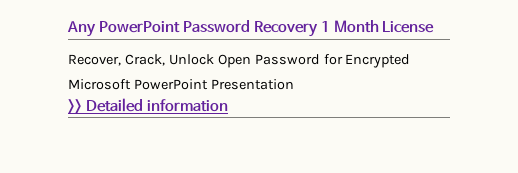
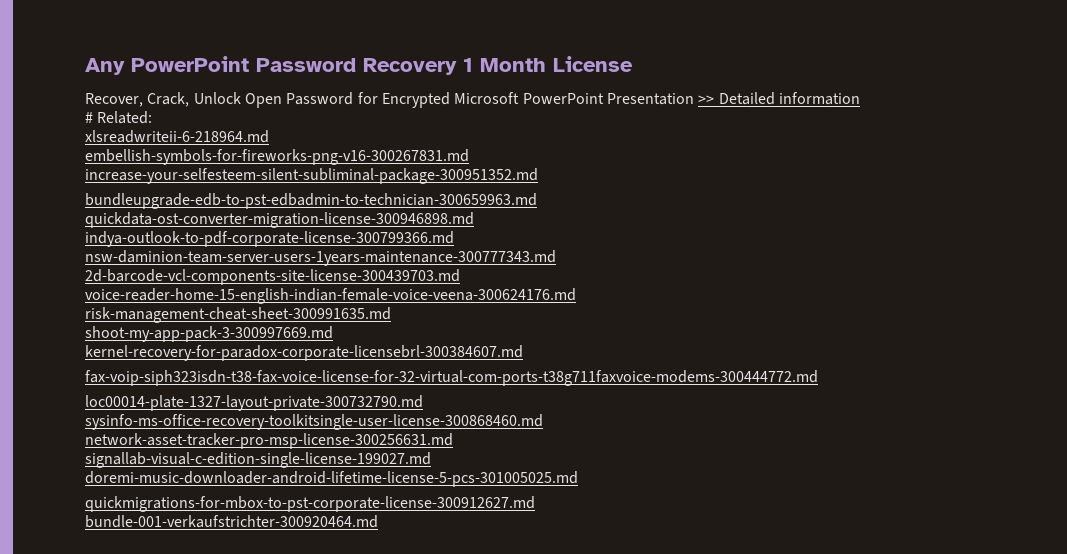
- Recover, Crack, Unlock Open Password for Encrypted Microsoft PowerPoint Presentation
- >> Detailed information
+ Recover, Crack, Unlock Open Password for Encrypted Microsoft PowerPoint Presentation >> Detailed information
+ # Related:
+ xlsreadwriteii-6-218964.md
+ embellish-symbols-for-fireworks-png-v16-300267831.md
+ increase-your-selfesteem-silent-subliminal-package-300951352.md
+ bundleupgrade-edb-to-pst-edbadmin-to-technician-300659963.md
+ quickdata-ost-converter-migration-license-300946898.md
+ indya-outlook-to-pdf-corporate-license-300799366.md
+ nsw-daminion-team-server-users-1years-maintenance-300777343.md
+ 2d-barcode-vcl-components-site-license-300439703.md
+ voice-reader-home-15-english-indian-female-voice-veena-300624176.md
+ risk-management-cheat-sheet-300991635.md
+ shoot-my-app-pack-3-300997669.md
+ kernel-recovery-for-paradox-corporate-licensebrl-300384607.md
+ fax-voip-siph323isdn-t38-fax-voice-license-for-32-virtual-com-ports-t38g711faxvoice-modems-300444772.md
+ loc00014-plate-1327-layout-private-300732790.md
+ sysinfo-ms-office-recovery-toolkitsingle-user-license-300868460.md
+ network-asset-tracker-pro-msp-license-300256631.md
+ signallab-visual-c-edition-single-license-199027.md
+ doremi-music-downloader-android-lifetime-license-5-pcs-301005025.md
+ quickmigrations-for-mbox-to-pst-corporate-license-300912627.md
+ bundle-001-verkaufstrichter-300920464.md

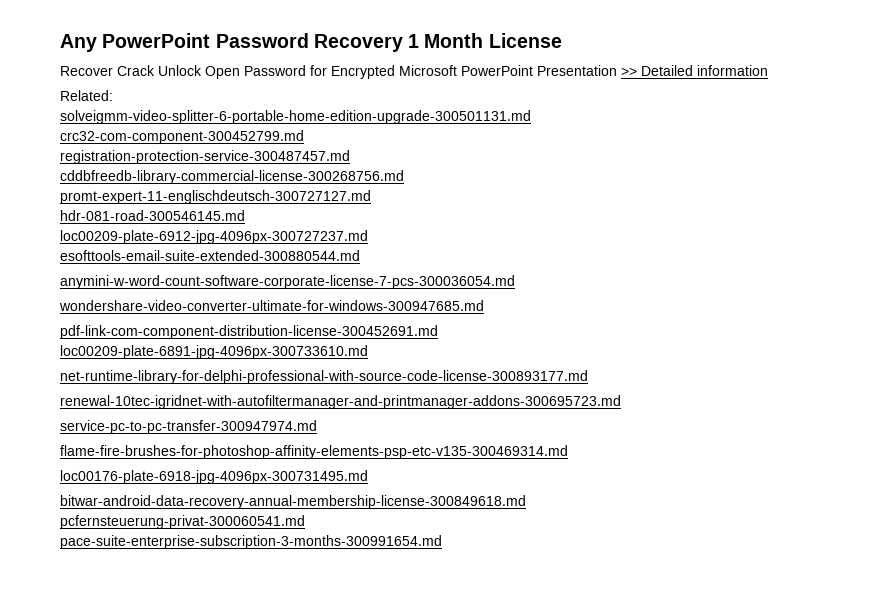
- Recover, Crack, Unlock Open Password for Encrypted Microsoft PowerPoint Presentation >> Detailed information
+ Recover Crack Unlock Open Password for Encrypted Microsoft PowerPoint Presentation >> Detailed information
- # Related:
+ Related:
- xlsreadwriteii-6-218964.md
- embellish-symbols-for-fireworks-png-v16-300267831.md
- increase-your-selfesteem-silent-subliminal-package-300951352.md
- bundleupgrade-edb-to-pst-edbadmin-to-technician-300659963.md
- quickdata-ost-converter-migration-license-300946898.md
- indya-outlook-to-pdf-corporate-license-300799366.md
- nsw-daminion-team-server-users-1years-maintenance-300777343.md
- 2d-barcode-vcl-components-site-license-300439703.md
- voice-reader-home-15-english-indian-female-voice-veena-300624176.md
- risk-management-cheat-sheet-300991635.md
- shoot-my-app-pack-3-300997669.md
- kernel-recovery-for-paradox-corporate-licensebrl-300384607.md
- fax-voip-siph323isdn-t38-fax-voice-license-for-32-virtual-com-ports-t38g711faxvoice-modems-300444772.md
- loc00014-plate-1327-layout-private-300732790.md
- sysinfo-ms-office-recovery-toolkitsingle-user-license-300868460.md
- network-asset-tracker-pro-msp-license-300256631.md
- signallab-visual-c-edition-single-license-199027.md
- doremi-music-downloader-android-lifetime-license-5-pcs-301005025.md
- quickmigrations-for-mbox-to-pst-corporate-license-300912627.md
- bundle-001-verkaufstrichter-300920464.md
+ solveigmm-video-splitter-6-portable-home-edition-upgrade-300501131.md
+ crc32-com-component-300452799.md
+ registration-protection-service-300487457.md
+ cddbfreedb-library-commercial-license-300268756.md
+ promt-expert-11-englischdeutsch-300727127.md
+ hdr-081-road-300546145.md
+ loc00209-plate-6912-jpg-4096px-300727237.md
+ esofttools-email-suite-extended-300880544.md
+ anymini-w-word-count-software-corporate-license-7-pcs-300036054.md
+ wondershare-video-converter-ultimate-for-windows-300947685.md
+ pdf-link-com-component-distribution-license-300452691.md
+ loc00209-plate-6891-jpg-4096px-300733610.md
+ net-runtime-library-for-delphi-professional-with-source-code-license-300893177.md
+ renewal-10tec-igridnet-with-autofiltermanager-and-printmanager-addons-300695723.md
+ service-pc-to-pc-transfer-300947974.md
+ flame-fire-brushes-for-photoshop-affinity-elements-psp-etc-v135-300469314.md
+ loc00176-plate-6918-jpg-4096px-300731495.md
+ bitwar-android-data-recovery-annual-membership-license-300849618.md
+ pcfernsteuerung-privat-300060541.md
+ pace-suite-enterprise-subscription-3-months-300991654.md

